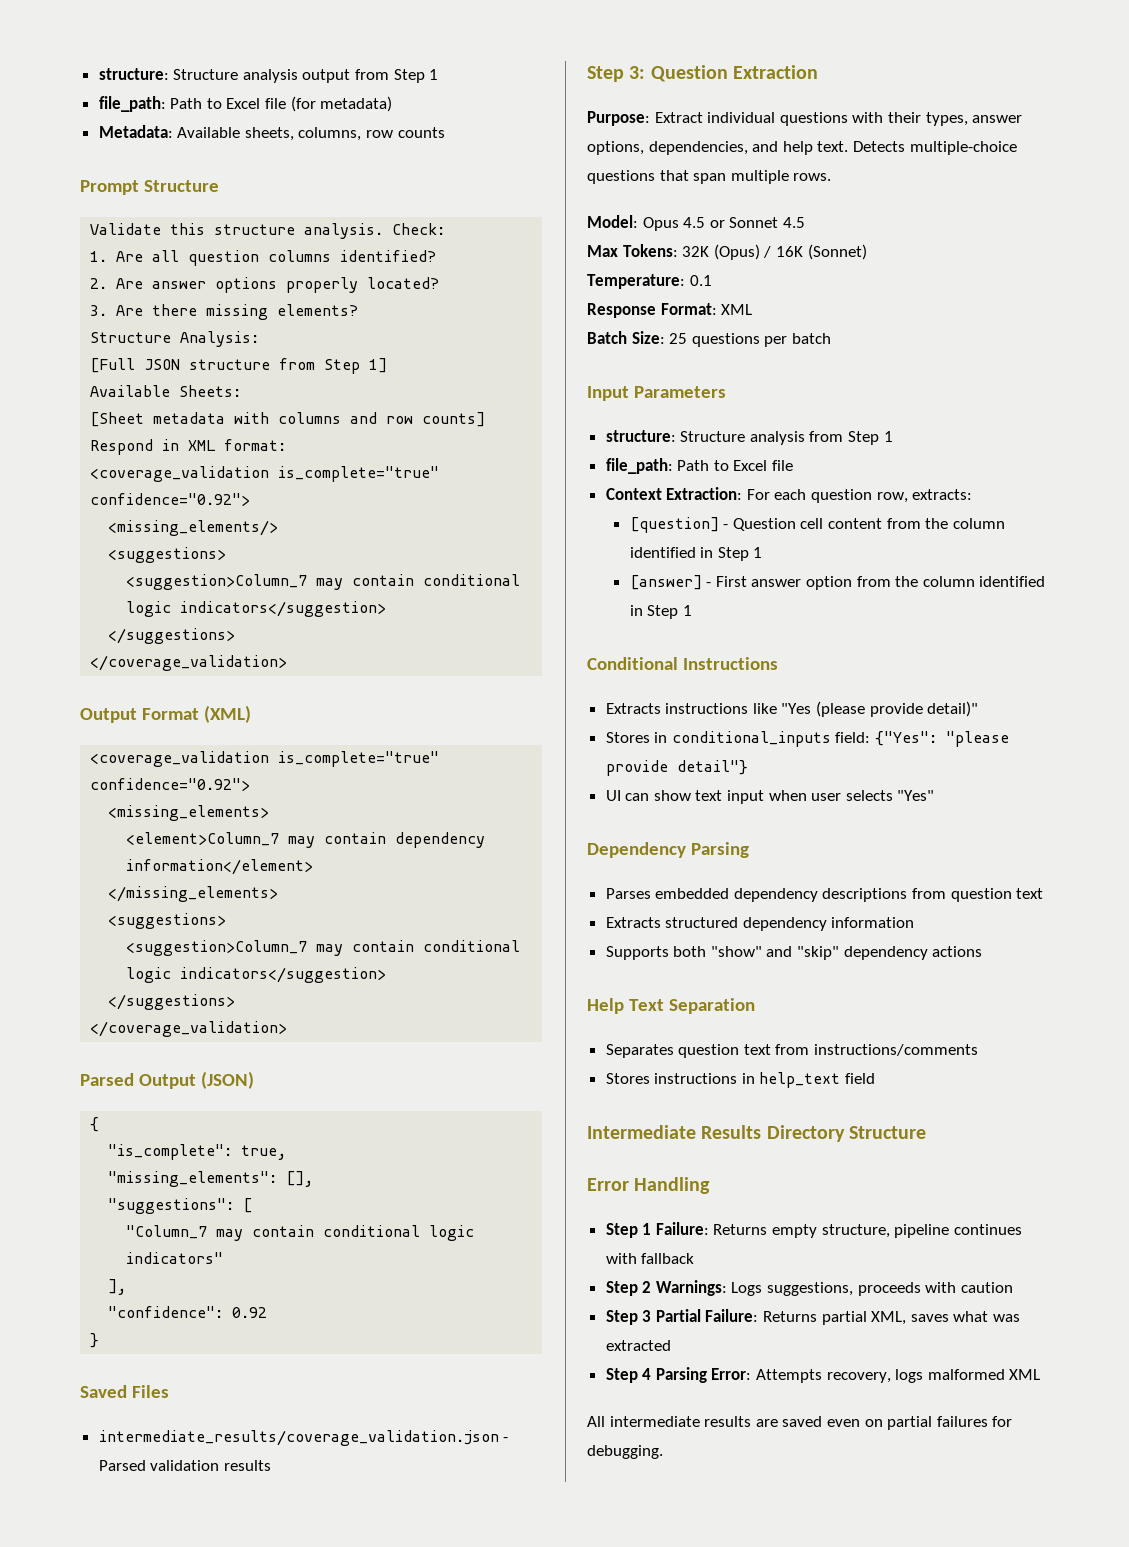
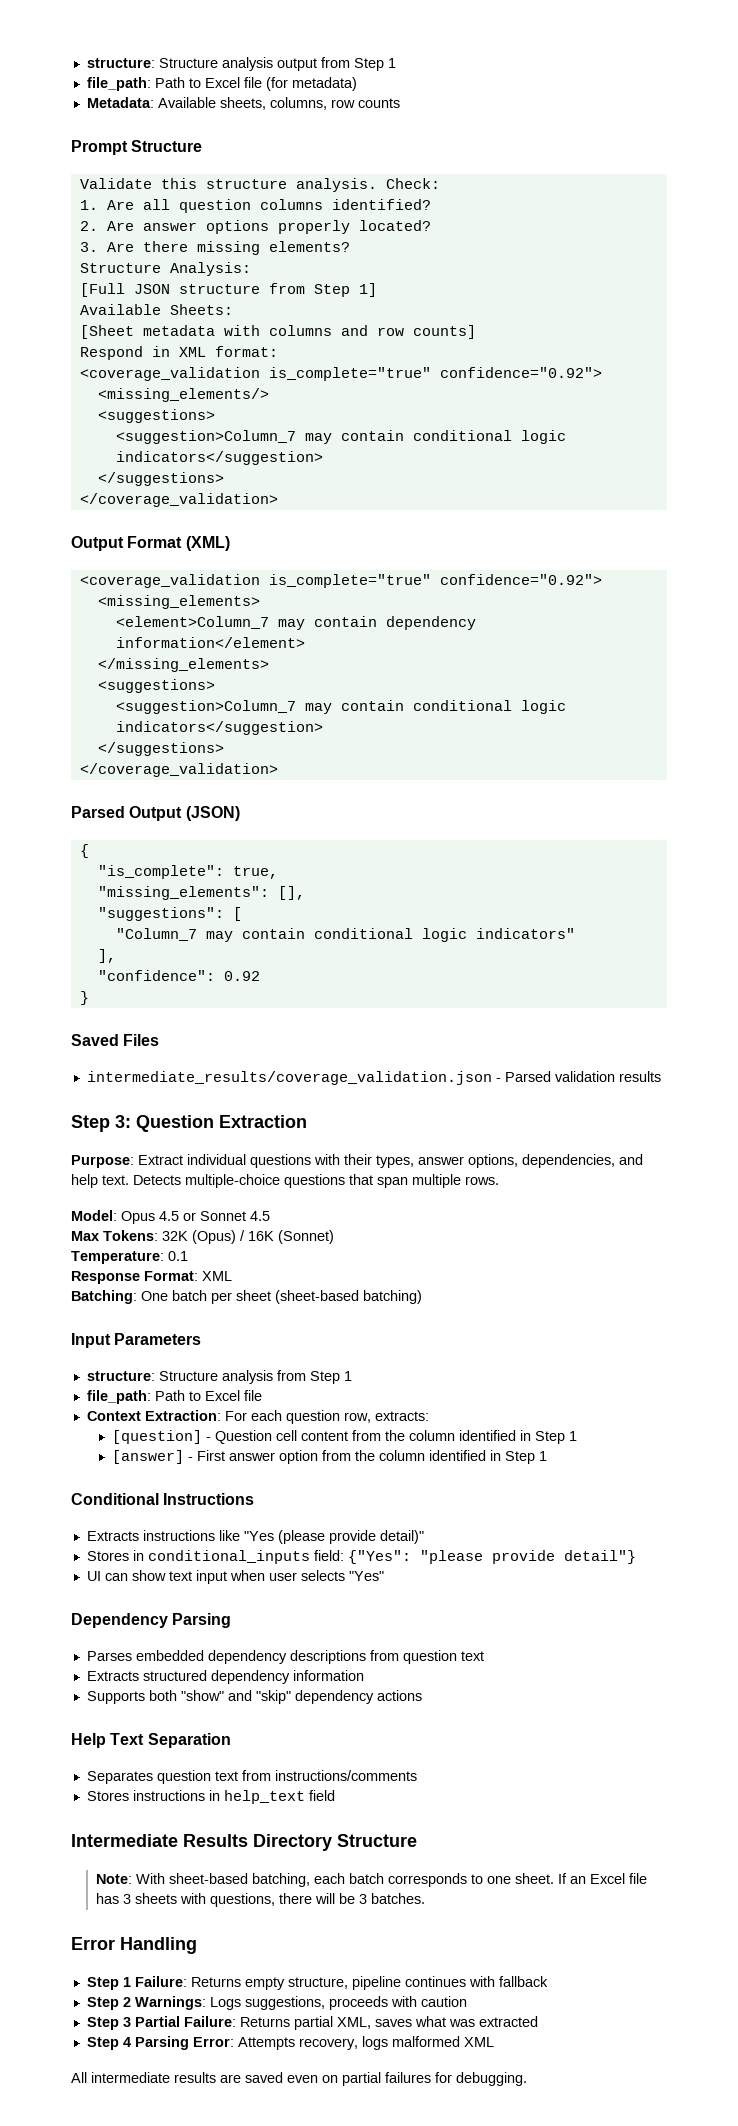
- Batch Size: 25 questions per batch
+ Batching: One batch per sheet (sheet-based batching)
+ Note: With sheet-based batching, each batch corresponds to one sheet. If an Excel file has 3 sheets with questions, there will be 3 batches.

